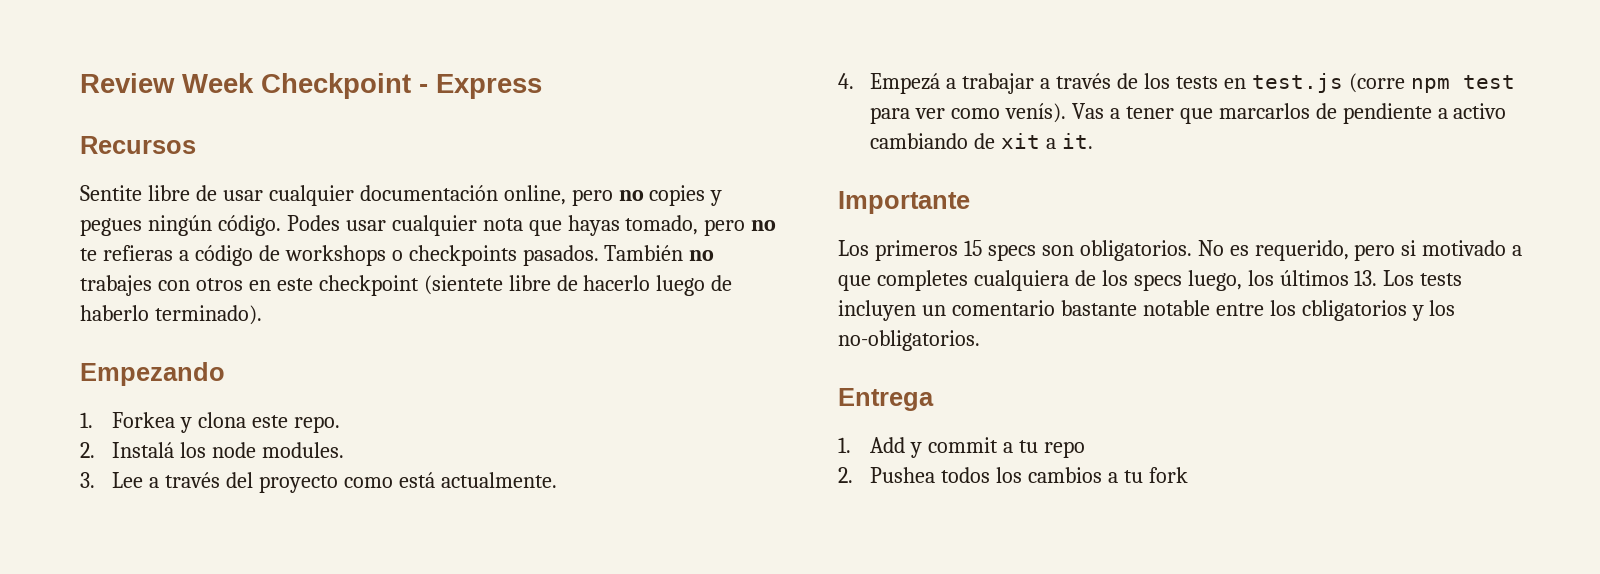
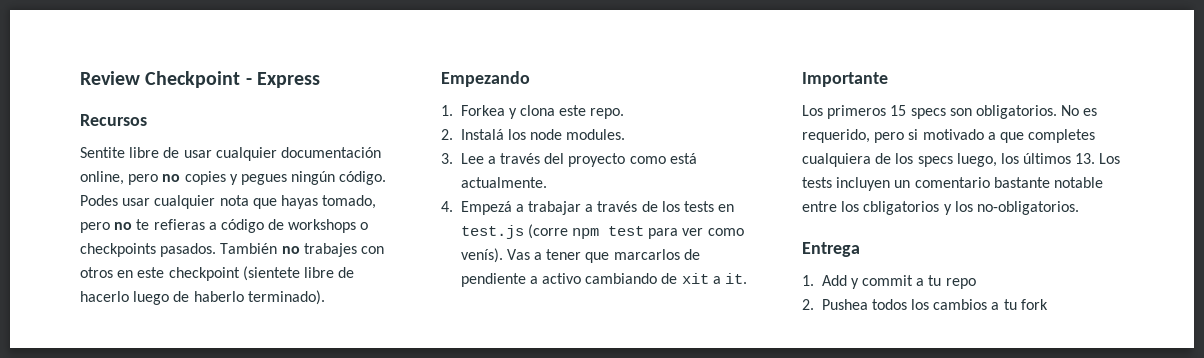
- Review Week Checkpoint - Express
+ Review Checkpoint - Express

